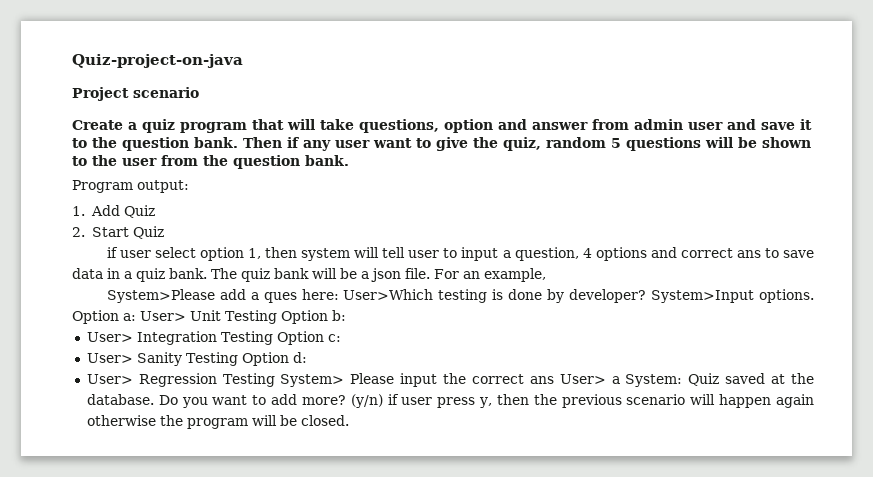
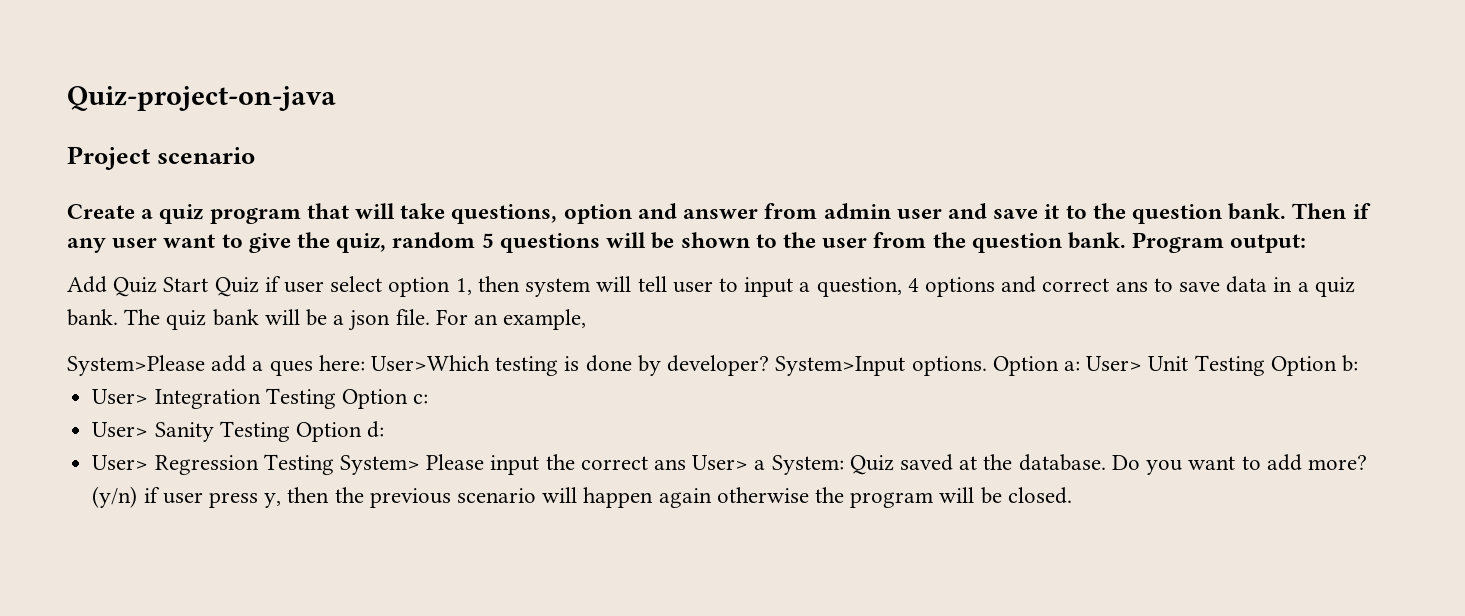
- Then if any user want to give the quiz, random 5 questions will be shown to the user from the question bank.
- Program output:
+ Then if any user want to give the quiz, random 5 questions will be shown to the user from the question bank. Program output:
- 1. Add Quiz
- 2. Start Quiz
- if user select option 1, then system will tell user to input a question, 4 options and correct ans to save data in a quiz bank.
+ Add Quiz Start Quiz if user select option 1, then system will tell user to input a question, 4 options and correct ans to save data in a quiz bank.

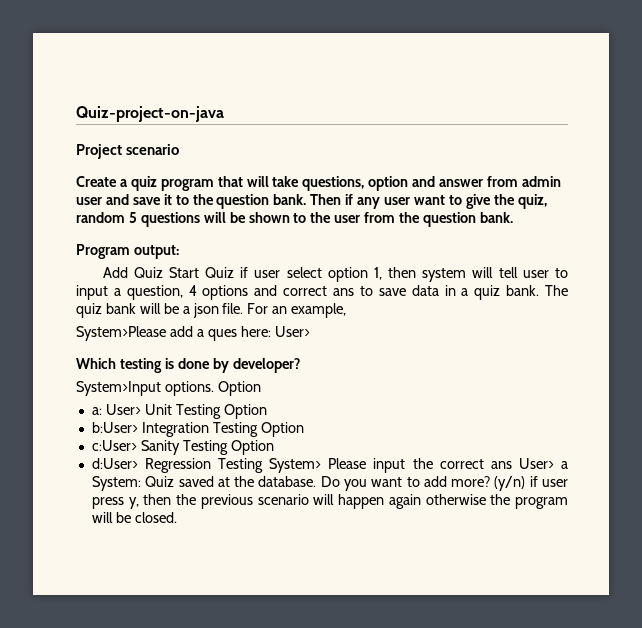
- Then if any user want to give the quiz, random 5 questions will be shown to the user from the question bank. Program output:
+ Then if any user want to give the quiz, random 5 questions will be shown to the user from the question bank.
+ Program output:
- System>Please add a ques here: User>Which testing is done by developer? System>Input options. Option a: User> Unit Testing Option b:
- User> Integration Testing Option c:
- User> Sanity Testing Option d:
- User> Regression Testing System> Please input the correct ans User> a System: Quiz saved at the database.
+ System>Please add a ques here: User>
+ Which testing is done by developer?
+ System>Input options. Option
+ a: User> Unit Testing Option
+ b:User> Integration Testing Option
+ c:User> Sanity Testing Option
+ d:User> Regression Testing System> Please input the correct ans User> a System: Quiz saved at the database.

